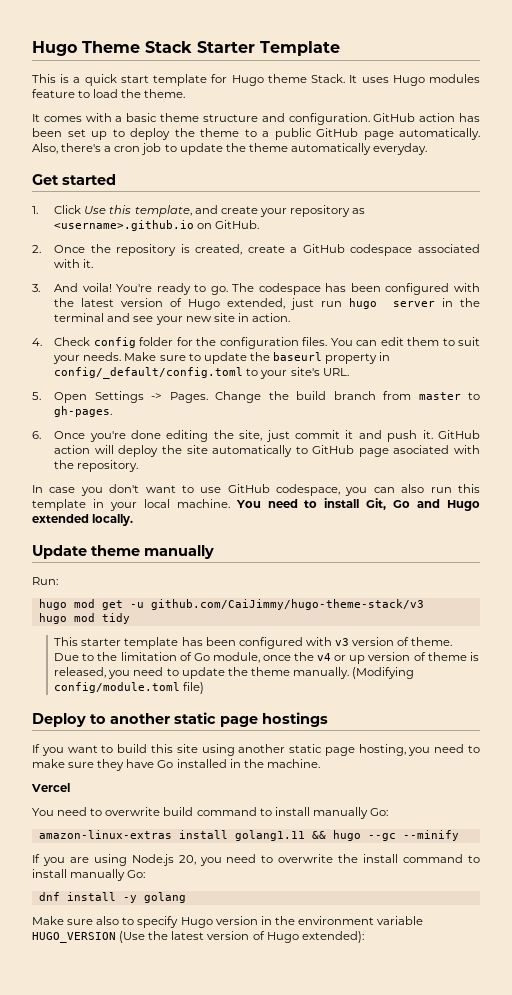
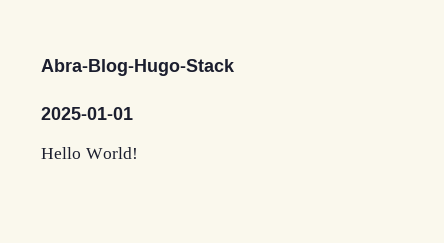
- Hugo Theme Stack Starter Template
- This is a quick start template for Hugo theme Stack. It uses Hugo modules feature to load the theme.
- It comes with a basic theme structure and configuration. GitHub action has been set up to deploy the theme to a public GitHub page automatically. Also, there's a cron job to update the theme automatically everyday.
- Get started
- 1. Click Use this template, and create your repository as <username>.github.io on GitHub.
- 2. Once the repository is created, create a GitHub codespace associated with it.
- 3. And voila! You're ready to go. The codespace has been configured with the latest version of Hugo extended, just run hugo server in the terminal and see your new site in action.
- 4. Check config folder for the configuration files. You can edit them to suit your needs. Make sure to update the baseurl property in config/_default/config.toml to your site's URL.
- 5. Open Settings -> Pages. Change the build branch from master to gh-pages.
- 6. Once you're done editing the site, just commit it and push it. GitHub action will deploy the site automatically to GitHub page asociated with the repository.
- In case you don't want to use GitHub codespace, you can also run this template in your local machine. You need to install Git, Go and Hugo extended locally.
- Update theme manually
- Run:
- hugo mod get -u github.com/CaiJimmy/hugo-theme-stack/v3
- hugo mod tidy
- This starter template has been configured with v3 version of theme. Due to the limitation of Go module, once the v4 or up version of theme is released, you need to update the theme manually. (Modifying config/module.toml file)
- Deploy to another static page hostings
- If you want to build this site using another static page hosting, you need to make sure they have Go installed in the machine.
- Vercel
- You need to overwrite build command to install manually Go:
- amazon-linux-extras install golang1.11 && hugo --gc --minify
- If you are using Node.js 20, you need to overwrite the install command to install manually Go:
- dnf install -y golang
- Make sure also to specify Hugo version in the environment variable HUGO_VERSION (Use the latest version of Hugo extended):
+ Abra-Blog-Hugo-Stack
+ 2025-01-01
+ Hello World!

